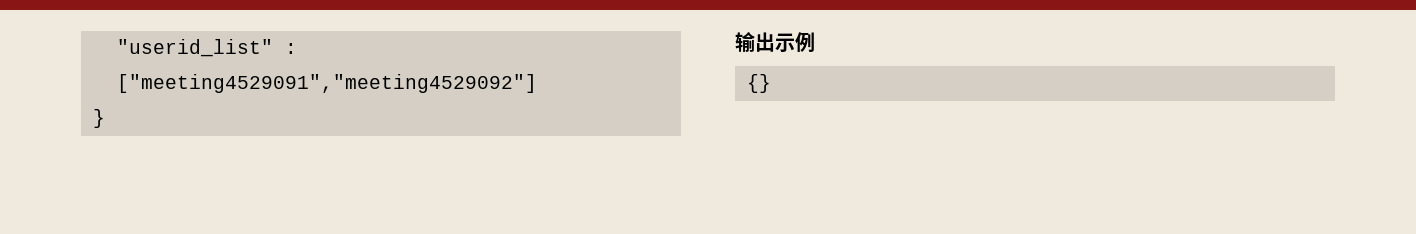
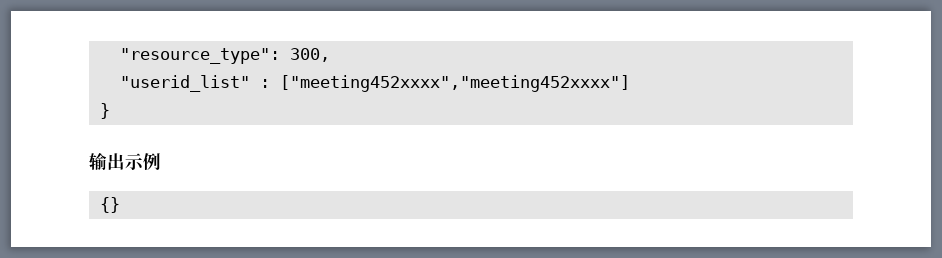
+ "resource_type": 300,
- "userid_list" : ["meeting4529091","meeting4529092"]
+ "userid_list" : ["meeting452xxxx","meeting452xxxx"]

